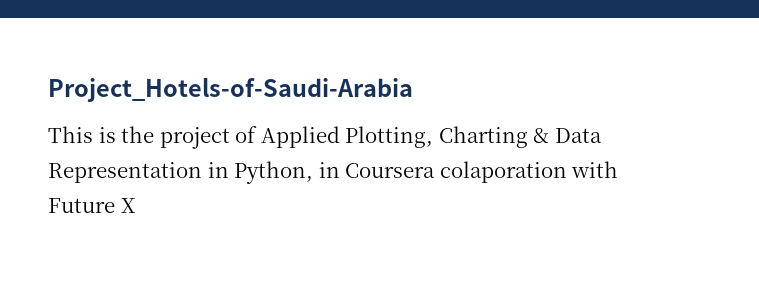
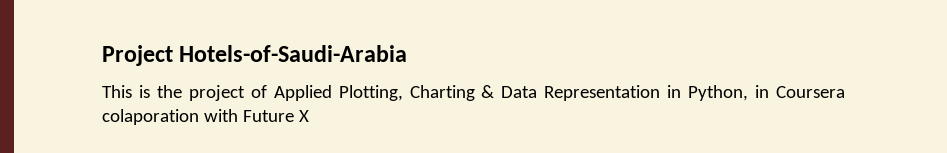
- Project_Hotels-of-Saudi-Arabia
+ Project Hotels-of-Saudi-Arabia

